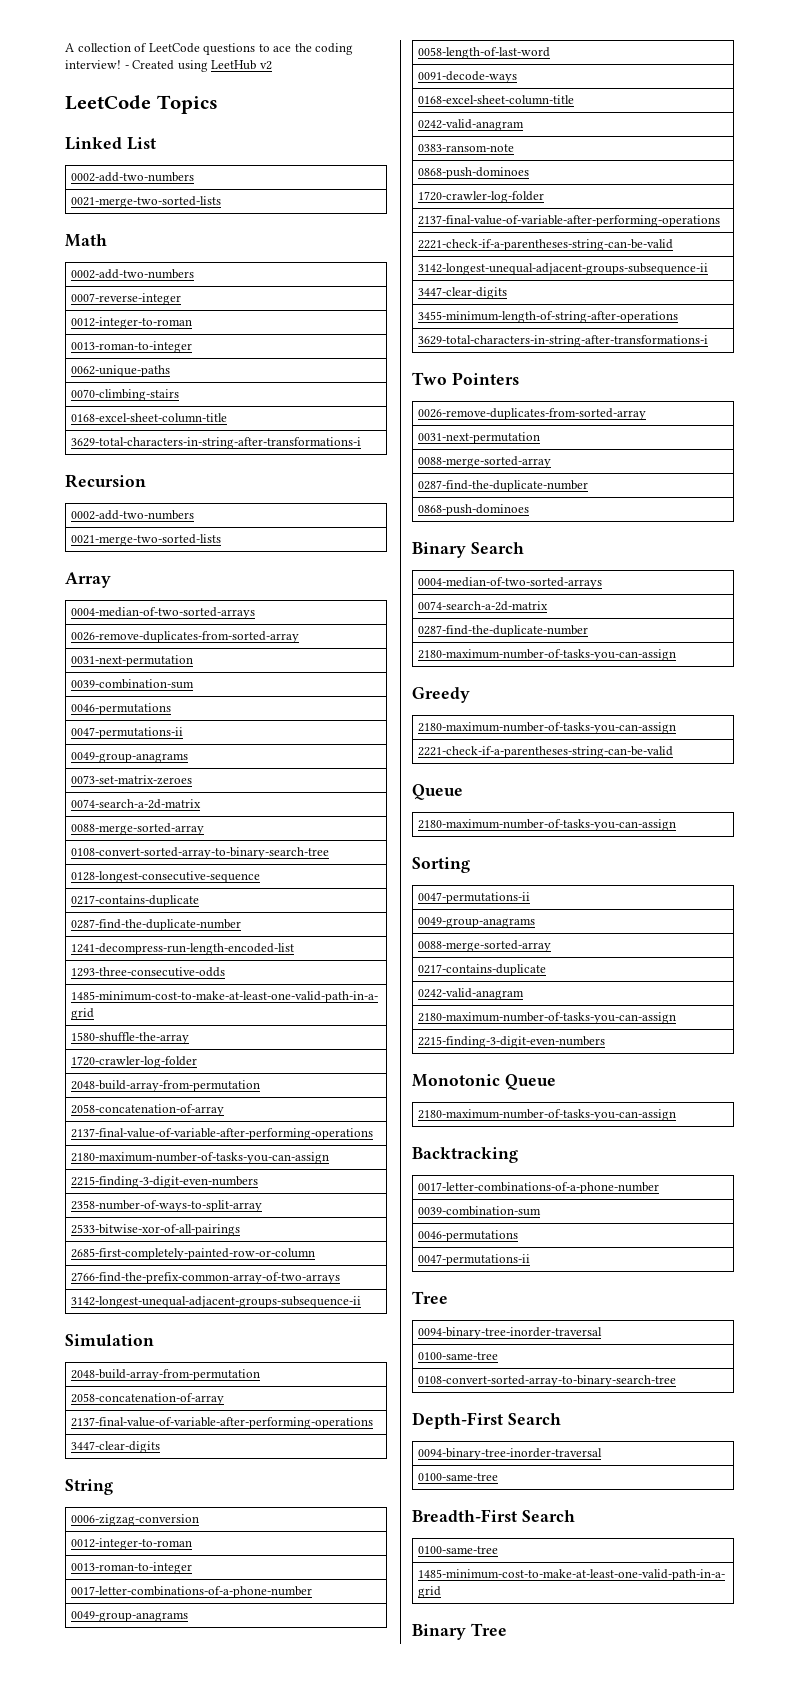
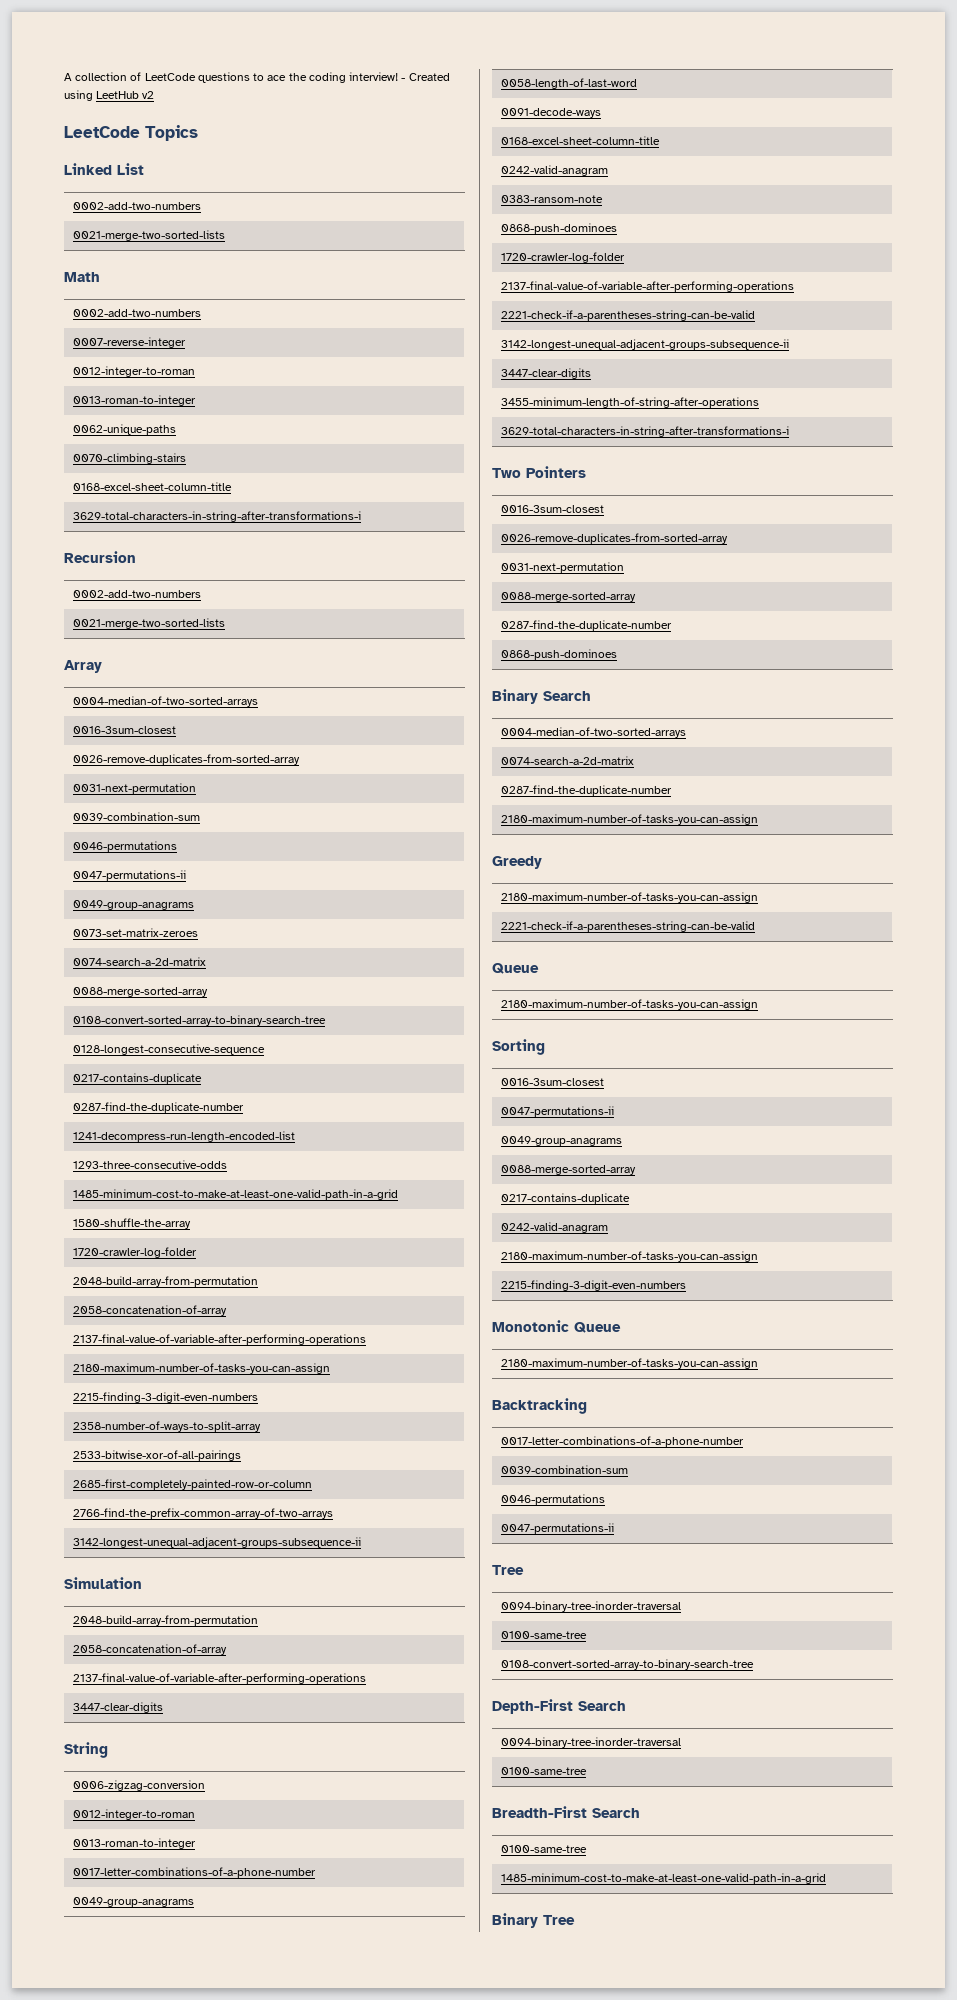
  Array
  0004-median-of-two-sorted-arrays
+ 0016-3sum-closest
  Two Pointers
+ 0016-3sum-closest
  Sorting
+ 0016-3sum-closest

